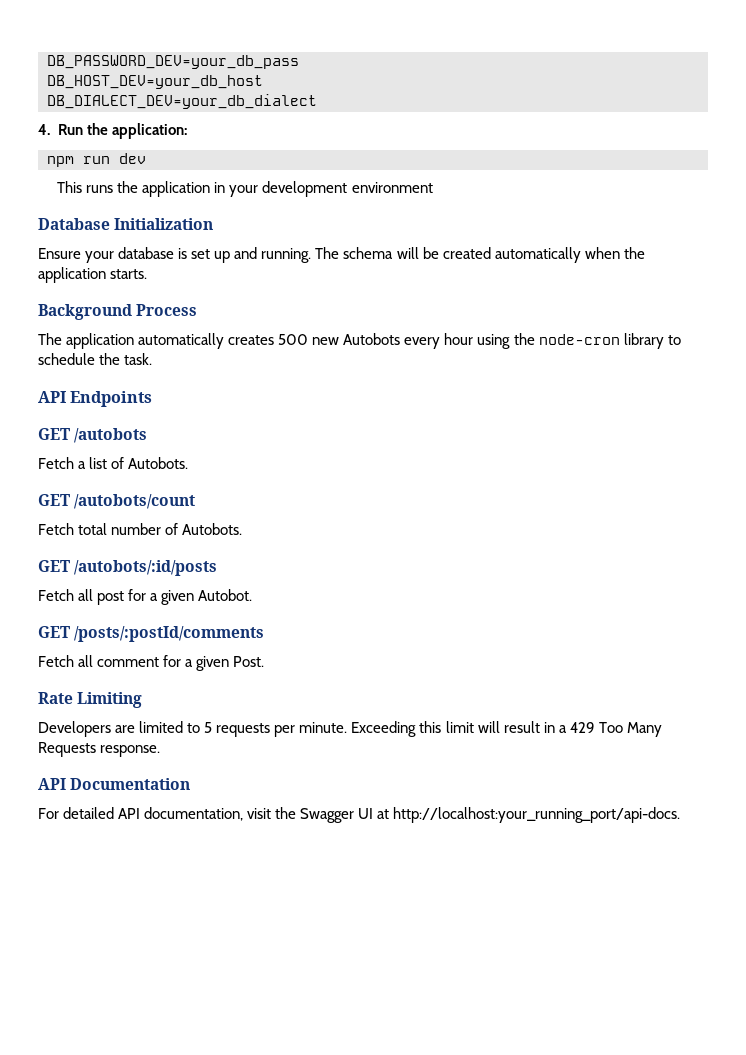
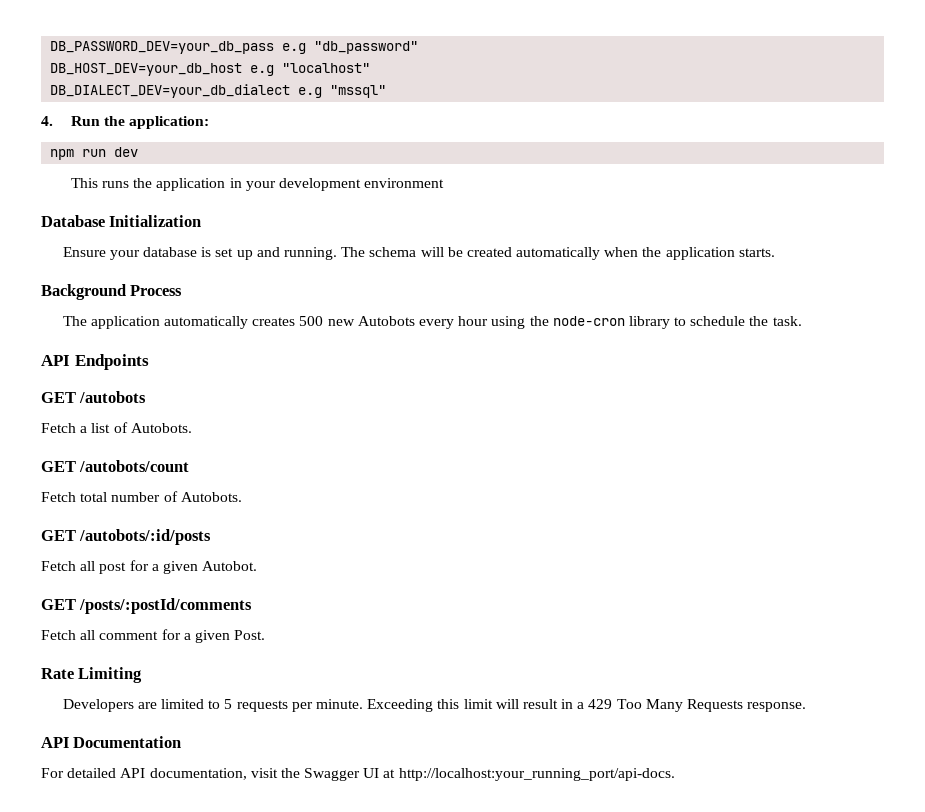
- DB_PASSWORD_DEV=your_db_pass
+ DB_PASSWORD_DEV=your_db_pass e.g "db_password"
- DB_HOST_DEV=your_db_host
+ DB_HOST_DEV=your_db_host e.g "localhost"
- DB_DIALECT_DEV=your_db_dialect
+ DB_DIALECT_DEV=your_db_dialect e.g "mssql"

